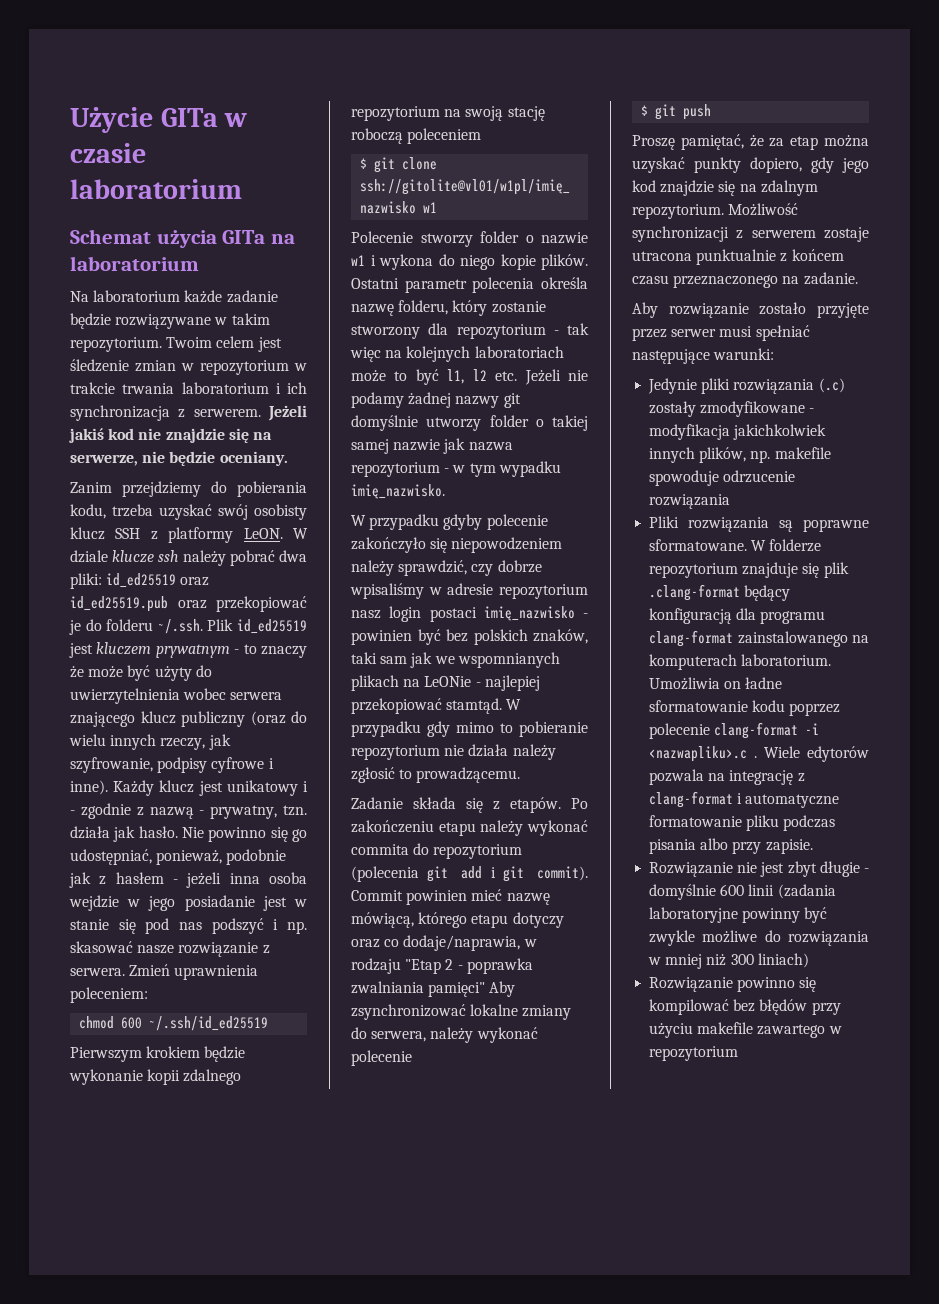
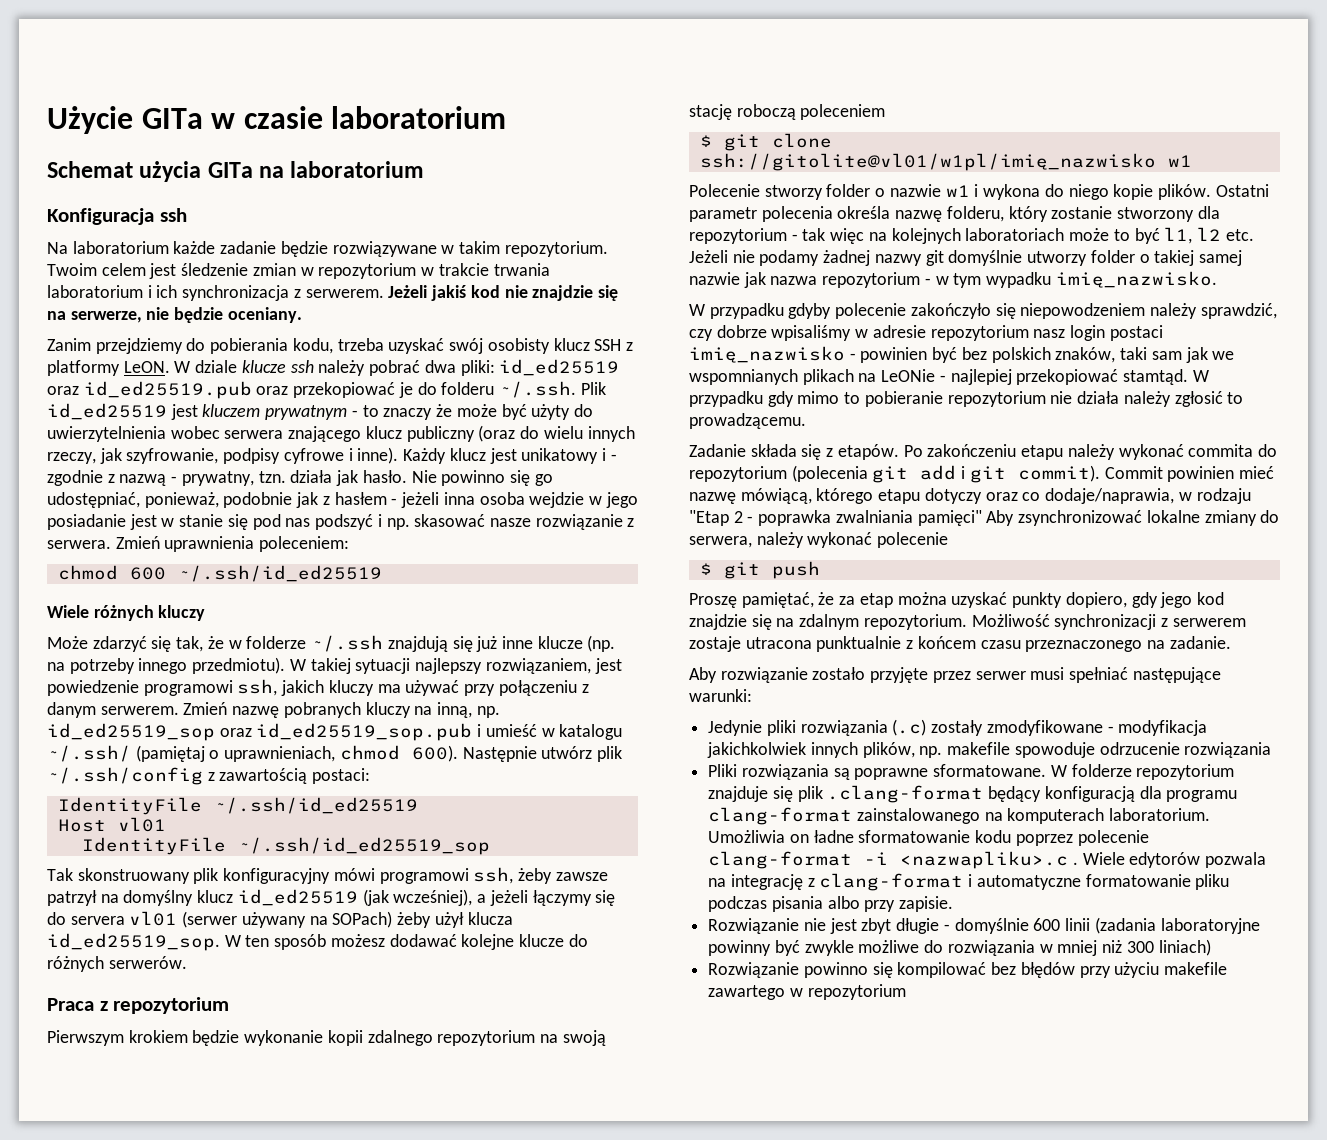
+ Konfiguracja ssh
+ Wiele różnych kluczy
+ Może zdarzyć się tak, że w folderze ~/.ssh znajdują się już inne klucze (np. na potrzeby innego przedmiotu). W takiej sytuacji najlepszy rozwiązaniem, jest powiedzenie programowi ssh, jakich kluczy ma używać przy połączeniu z danym serwerem. Zmień nazwę pobranych kluczy na inną, np. id_ed25519_sop oraz id_ed25519_sop.pub i umieść w katalogu ~/.ssh/ (pamiętaj o uprawnieniach, chmod 600). Następnie utwórz plik ~/.ssh/config z zawartością postaci:
+ IdentityFile ~/.ssh/id_ed25519
+ Host vl01
+ IdentityFile ~/.ssh/id_ed25519_sop
+ Tak skonstruowany plik konfiguracyjny mówi programowi ssh, żeby zawsze patrzył na domyślny klucz id_ed25519 (jak wcześniej), a jeżeli łączymy się do servera vl01 (serwer używany na SOPach) żeby użył klucza id_ed25519_sop. W ten sposób możesz dodawać kolejne klucze do różnych serwerów.
+ Praca z repozytorium

